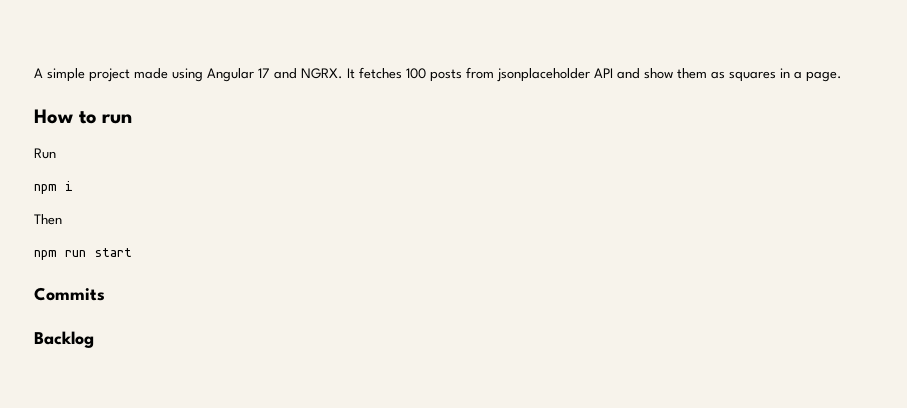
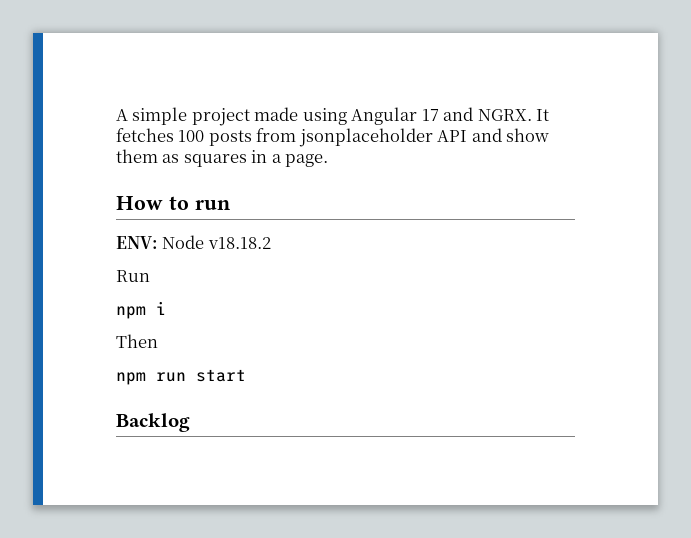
+ ENV: Node v18.18.2
- Commits

